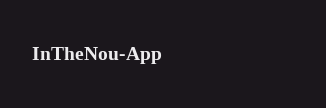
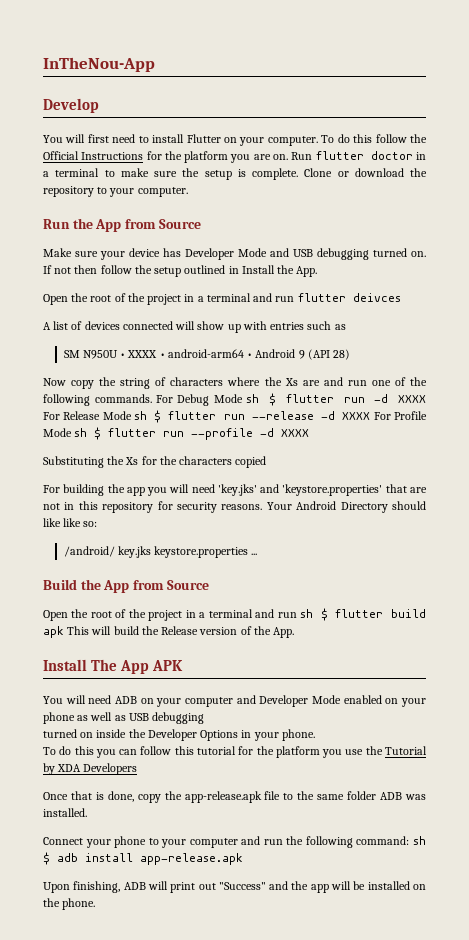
+ Develop
+ You will first need to install Flutter on your computer. To do this follow the Official Instructions for the platform you are on. Run flutter doctor in a terminal to make sure the setup is complete. Clone or download the repository to your computer.
+ Run the App from Source
+ Make sure your device has Developer Mode and USB debugging turned on. If not then follow the setup outlined in Install the App.
+ Open the root of the project in a terminal and run flutter deivces
+ A list of devices connected will show up with entries such as
+ SM N950U • XXXX • android-arm64 • Android 9 (API 28)
+ Now copy the string of characters where the Xs are and run one of the following commands. For Debug Mode sh $ flutter run -d XXXX For Release Mode sh $ flutter run --release -d XXXX For Profile Mode sh $ flutter run --profile -d XXXX
+ Substituting the Xs for the characters copied
+ For building the app you will need 'key.jks' and 'keystore.properties' that are not in this repository for security reasons. Your Android Directory should like like so:
+ /android/ key.jks keystore.properties ...
+ Build the App from Source
+ Open the root of the project in a terminal and run sh $ flutter build apk This will build the Release version of the App.
+ Install The App APK
+ You will need ADB on your computer and Developer Mode enabled on your phone as well as USB debugging
+ turned on inside the Developer Options in your phone.
+ To do this you can follow this tutorial for the platform you use the Tutorial by XDA Developers
+ Once that is done, copy the app-release.apk file to the same folder ADB was installed.
+ Connect your phone to your computer and run the following command: sh $ adb install app-release.apk
+ Upon finishing, ADB will print out "Success" and the app will be installed on the phone.

